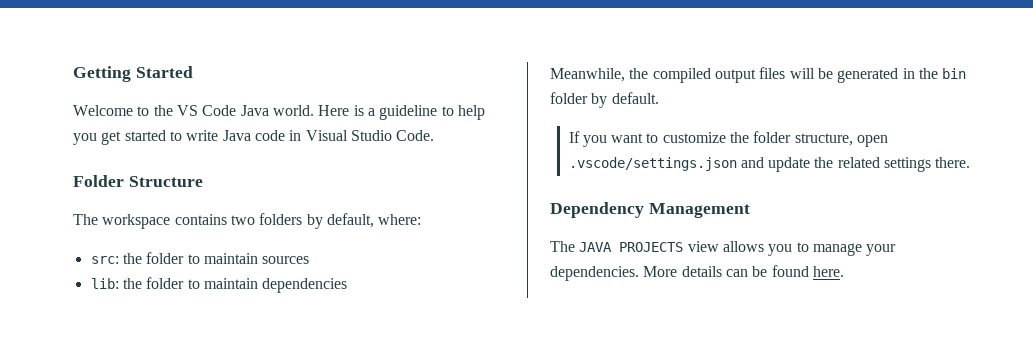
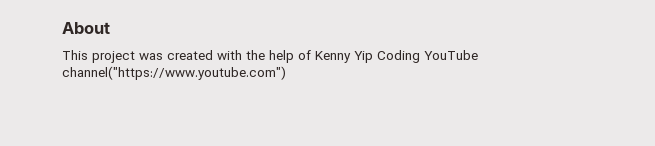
- Getting Started
- Welcome to the VS Code Java world. Here is a guideline to help you get started to write Java code in Visual Studio Code.
- Folder Structure
- The workspace contains two folders by default, where:
- src: the folder to maintain sources
- lib: the folder to maintain dependencies
- Meanwhile, the compiled output files will be generated in the bin folder by default.
- If you want to customize the folder structure, open .vscode/settings.json and update the related settings there.
- Dependency Management
- The JAVA PROJECTS view allows you to manage your dependencies. More details can be found here.
+ About
+ This project was created with the help of Kenny Yip Coding YouTube channel("https://www.youtube.com")

